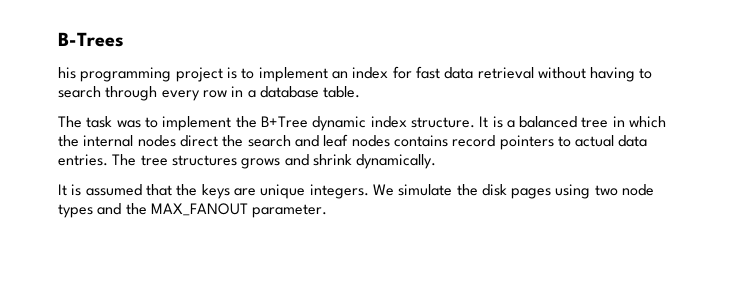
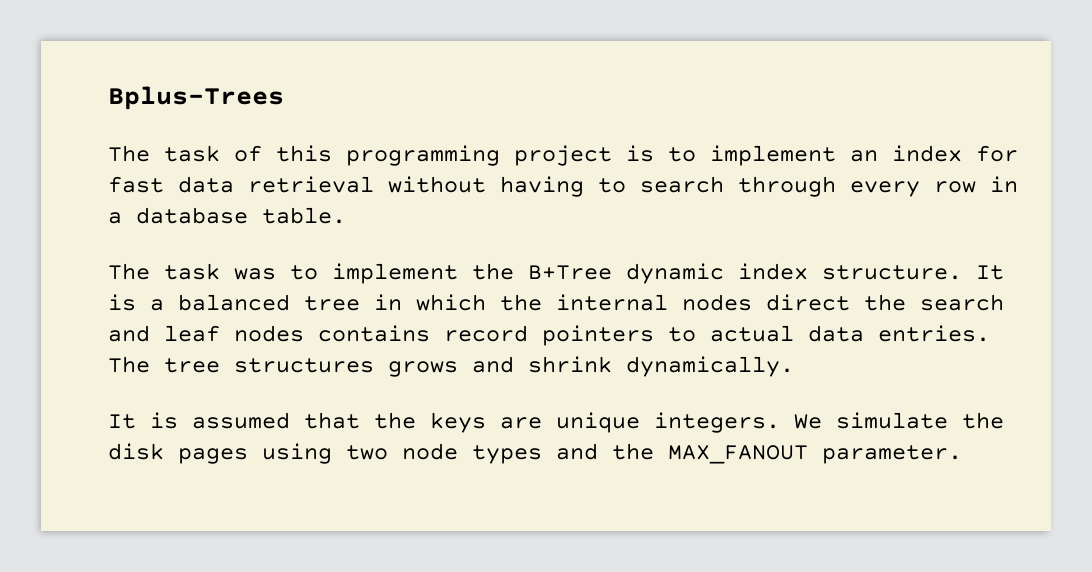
- B-Trees
- his programming project is to implement an index for fast data retrieval without having to search through every row in a database table.
+ Bplus-Trees
+ The task of this programming project is to implement an index for fast data retrieval without having to search through every row in a database table.

